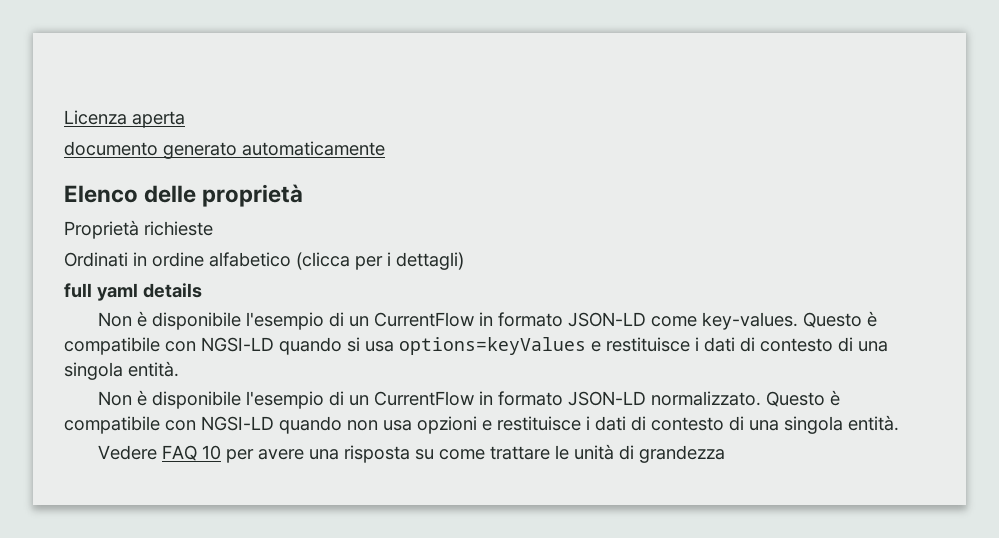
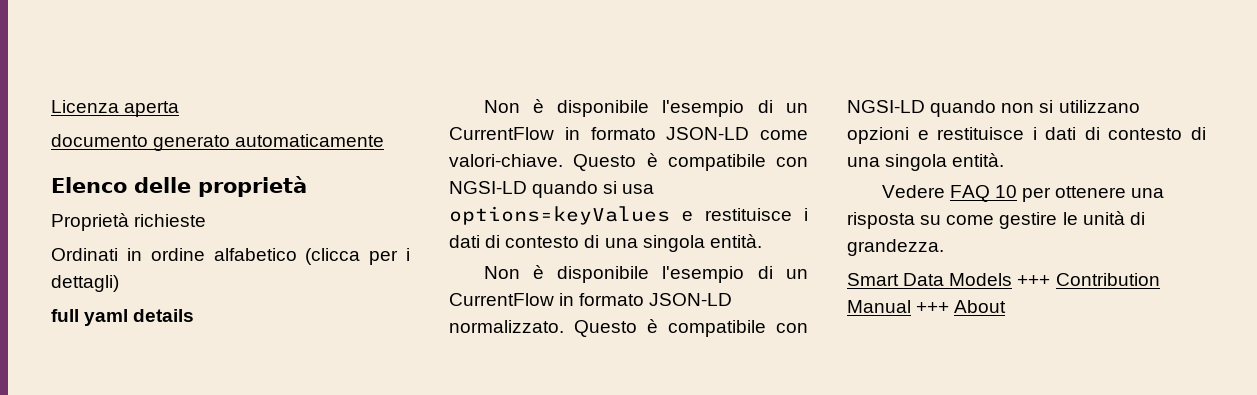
- Non è disponibile l'esempio di un CurrentFlow in formato JSON-LD come key-values.
+ Non è disponibile l'esempio di un CurrentFlow in formato JSON-LD come valori-chiave.
- Questo è compatibile con NGSI-LD quando non usa opzioni e restituisce i dati di contesto di una singola entità.
+ Questo è compatibile con NGSI-LD quando non si utilizzano opzioni e restituisce i dati di contesto di una singola entità.
- Vedere FAQ 10 per avere una risposta su come trattare le unità di grandezza
+ Vedere FAQ 10 per ottenere una risposta su come gestire le unità di grandezza.
+ Smart Data Models +++ Contribution Manual +++ About

